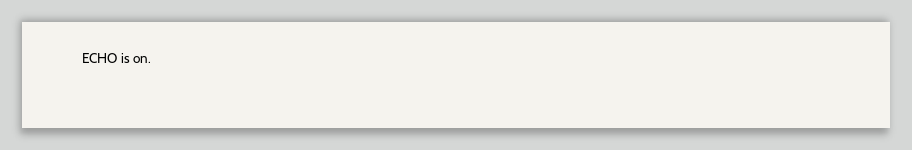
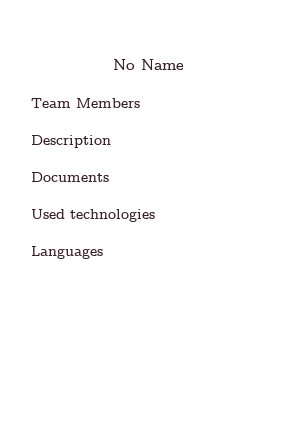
- ECHO is on.
+ No Name
+ Team Members
+ Description
+ Documents
+ Used technologies
+ Languages

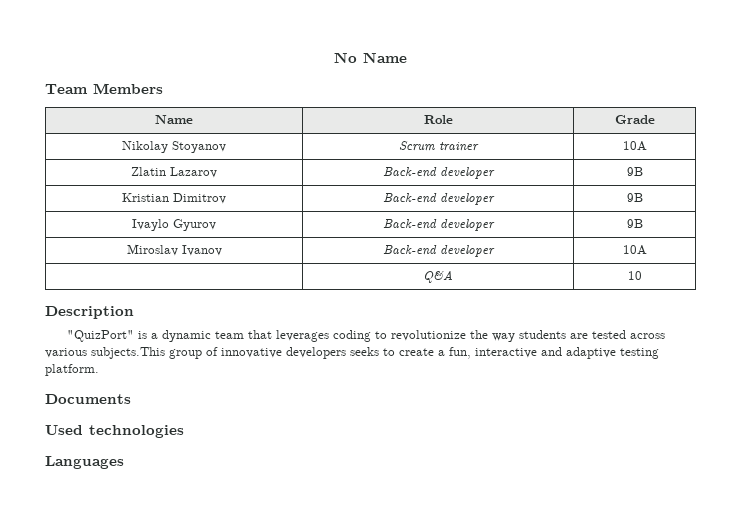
+ Name | Role | Grade
+ Nikolay Stoyanov | Scrum trainer | 10A
+ Zlatin Lazarov | Back-end developer | 9B
+ Kristian Dimitrov | Back-end developer | 9B
+ Ivaylo Gyurov | Back-end developer | 9B
+ Miroslav Ivanov | Back-end developer | 10A
+ | Q&A | 10
  Description
+ "QuizPort" is a dynamic team that leverages coding to revolutionize the way students are tested across various subjects.This group of innovative developers seeks to create a fun, interactive and adaptive testing platform.

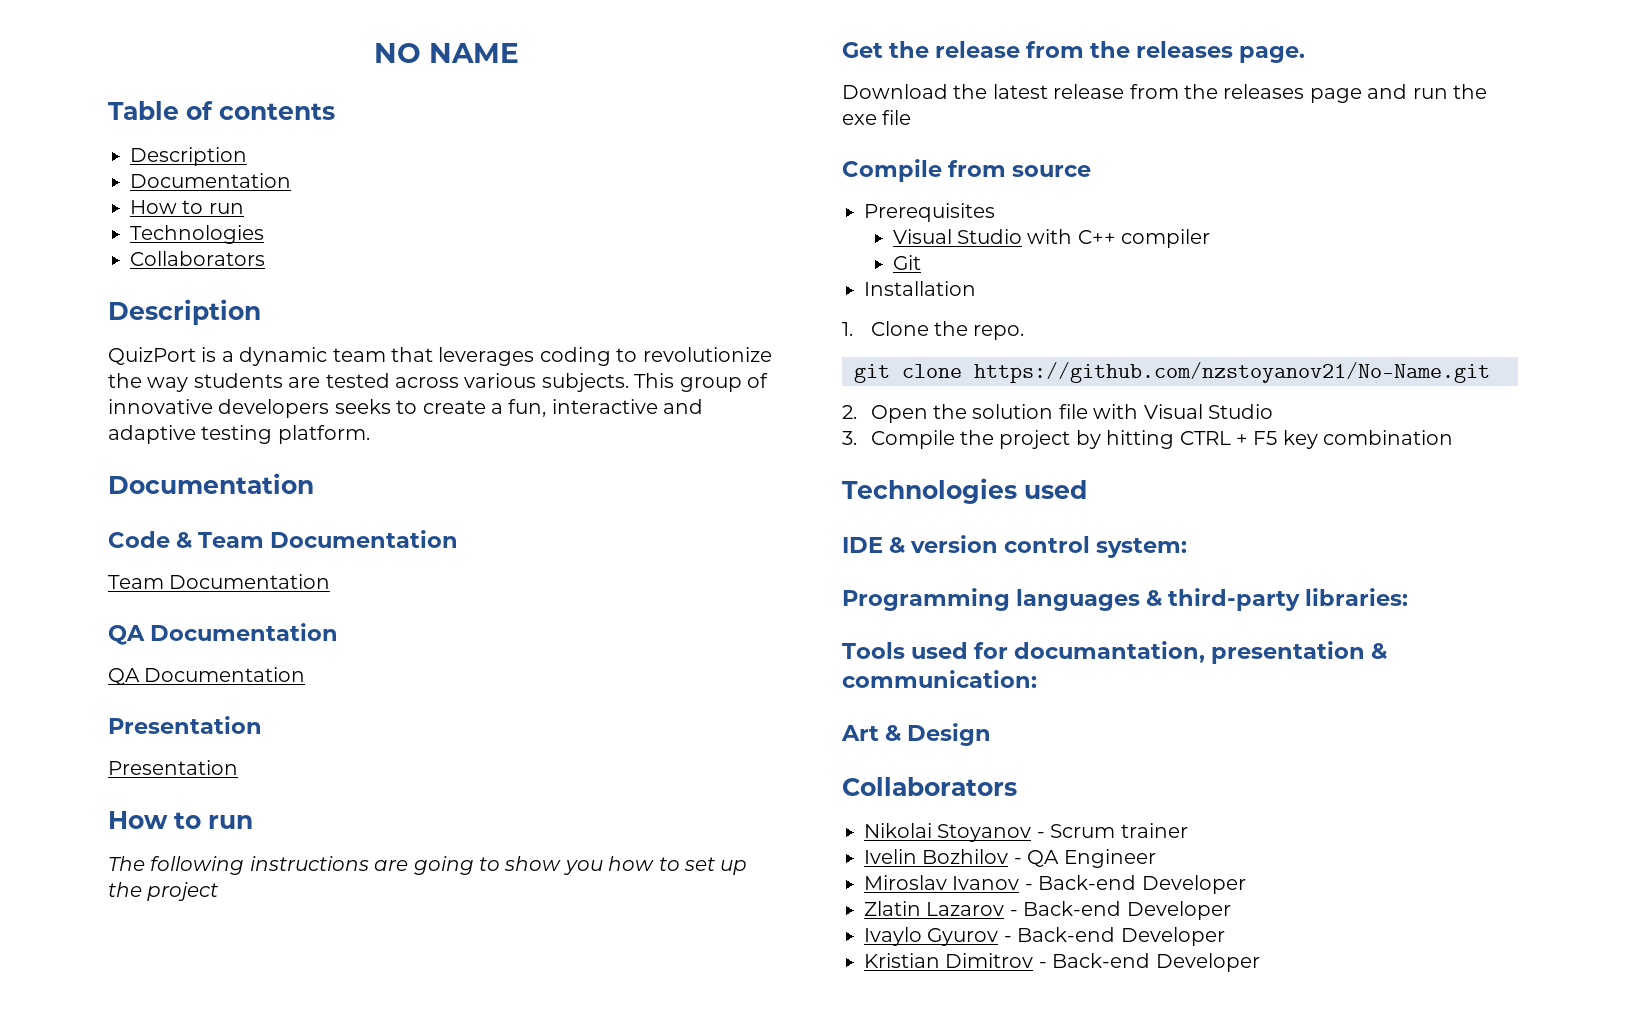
- No Name
- Team Members
- Name | Role | Grade
- Nikolay Stoyanov | Scrum trainer | 10A
- Zlatin Lazarov | Back-end developer | 9B
- Kristian Dimitrov | Back-end developer | 9B
- Ivaylo Gyurov | Back-end developer | 9B
- Miroslav Ivanov | Back-end developer | 10A
- | Q&A | 10
+ NO NAME
+ Table of contents
  Description
- "QuizPort" is a dynamic team that leverages coding to revolutionize the way students are tested across various subjects.This group of innovative developers seeks to create a fun, interactive and adaptive testing platform.
- Documents
- Used technologies
- Languages
+ Documentation
+ How to run
+ Technologies
+ Collaborators
+ Description
+ QuizPort is a dynamic team that leverages coding to revolutionize the way students are tested across various subjects. This group of innovative developers seeks to create a fun, interactive and adaptive testing platform.
+ Documentation
+ Code & Team Documentation
+ Team Documentation
+ QA Documentation
+ QA Documentation
+ Presentation
+ Presentation
+ How to run
+ The following instructions are going to show you how to set up the project
+ Get the release from the releases page.
+ Download the latest release from the releases page and run the exe file
+ Compile from source
+ Prerequisites
+ Visual Studio with C++ compiler
+ Git
+ Installation
+ 1. Clone the repo.
+ git clone https://github.com/nzstoyanov21/No-Name.git
+ 2. Open the solution file with Visual Studio
+ 3. Compile the project by hitting CTRL + F5 key combination
+ Technologies used
+ IDE & version control system:
+ Programming languages & third-party libraries:
+ Tools used for documantation, presentation & communication:
+ Art & Design
+ Collaborators
+ Nikolai Stoyanov - Scrum trainer
+ Ivelin Bozhilov - QA Engineer
+ Miroslav Ivanov - Back-end Developer
+ Zlatin Lazarov - Back-end Developer
+ Ivaylo Gyurov - Back-end Developer
+ Kristian Dimitrov - Back-end Developer

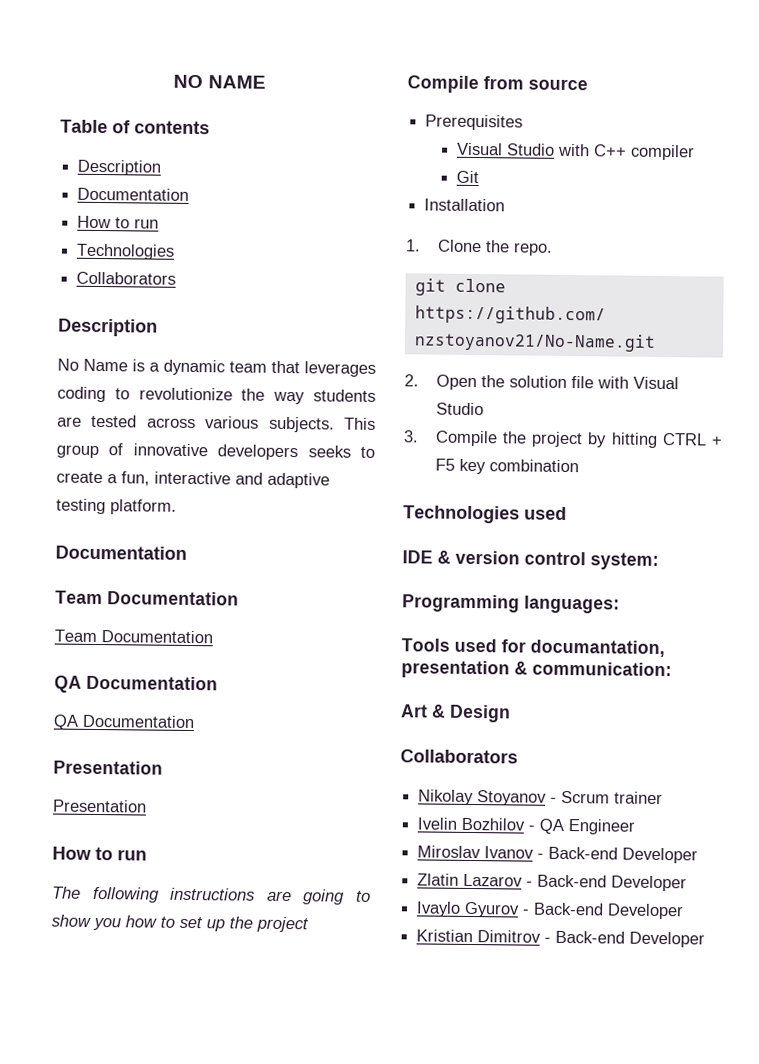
- QuizPort is a dynamic team that leverages coding to revolutionize the way students are tested across various subjects.
+ No Name is a dynamic team that leverages coding to revolutionize the way students are tested across various subjects.
  This group of innovative developers seeks to create a fun, interactive and adaptive testing platform.
  Documentation
- Code & Team Documentation
+ Team Documentation
- Get the release from the releases page.
- Download the latest release from the releases page and run the exe file
- Programming languages & third-party libraries:
+ Programming languages:
- Nikolai Stoyanov - Scrum trainer
+ Nikolay Stoyanov - Scrum trainer

